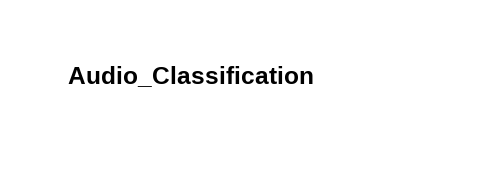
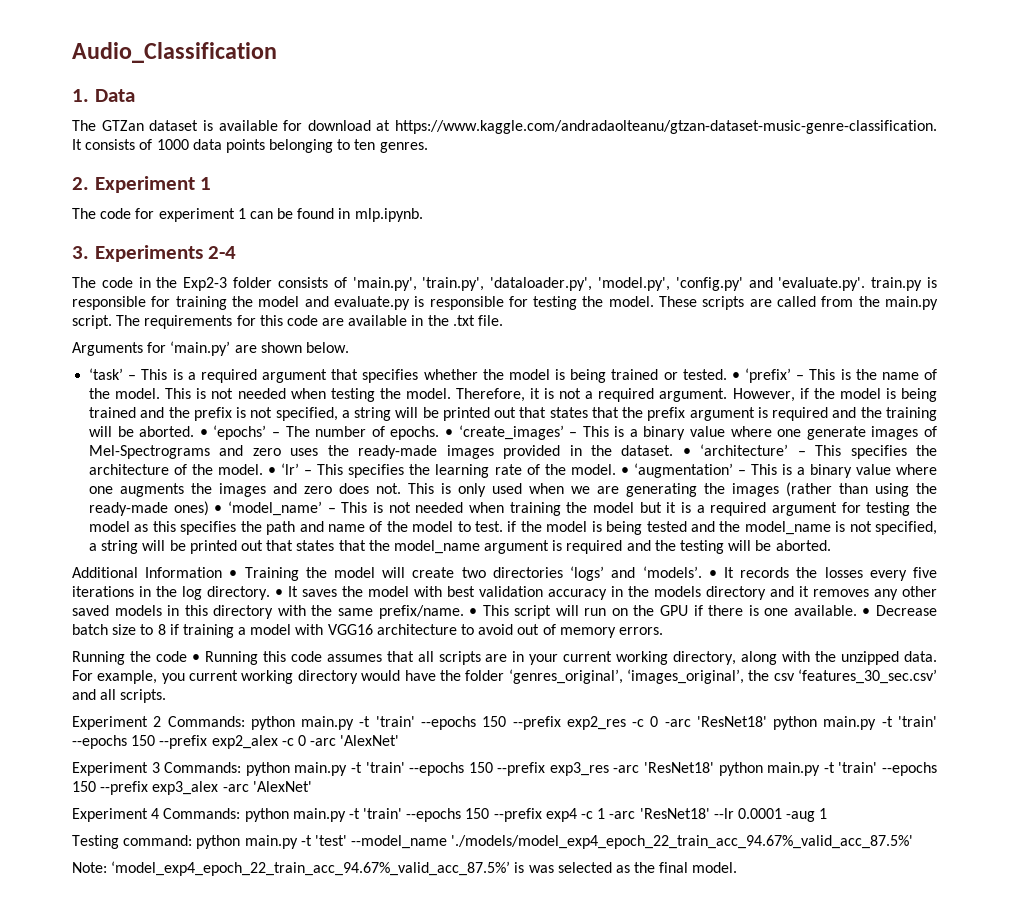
+ 1. Data
+ The GTZan dataset is available for download at https://www.kaggle.com/andradaolteanu/gtzan-dataset-music-genre-classification. It consists of 1000 data points belonging to ten genres.
+ 2. Experiment 1
+ The code for experiment 1 can be found in mlp.ipynb.
+ 3. Experiments 2-4
+ The code in the Exp2-3 folder consists of 'main.py', 'train.py', 'dataloader.py', 'model.py', 'config.py' and 'evaluate.py'. train.py is responsible for training the model and evaluate.py is responsible for testing the model. These scripts are called from the main.py script. The requirements for this code are available in the .txt file.
+ Arguments for ‘main.py’ are shown below.
+ ‘task’ – This is a required argument that specifies whether the model is being trained or tested. • ‘prefix’ – This is the name of the model. This is not needed when testing the model. Therefore, it is not a required argument. However, if the model is being trained and the prefix is not specified, a string will be printed out that states that the prefix argument is required and the training will be aborted. • ‘epochs’ – The number of epochs. • ‘create_images’ – This is a binary value where one generate images of Mel-Spectrograms and zero uses the ready-made images provided in the dataset. • ‘architecture’ – This specifies the architecture of the model. • ‘lr’ – This specifies the learning rate of the model. • ‘augmentation’ – This is a binary value where one augments the images and zero does not. This is only used when we are generating the images (rather than using the ready-made ones) • ‘model_name’ – This is not needed when training the model but it is a required argument for testing the model as this specifies the path and name of the model to test. if the model is being tested and the model_name is not specified, a string will be printed out that states that the model_name argument is required and the testing will be aborted.
+ Additional Information • Training the model will create two directories ‘logs’ and ‘models’. • It records the losses every five iterations in the log directory. • It saves the model with best validation accuracy in the models directory and it removes any other saved models in this directory with the same prefix/name. • This script will run on the GPU if there is one available. • Decrease batch size to 8 if training a model with VGG16 architecture to avoid out of memory errors.
+ Running the code • Running this code assumes that all scripts are in your current working directory, along with the unzipped data. For example, you current working directory would have the folder ‘genres_original’, ‘images_original’, the csv ‘features_30_sec.csv’ and all scripts.
+ Experiment 2 Commands: python main.py -t 'train' --epochs 150 --prefix exp2_res -c 0 -arc 'ResNet18' python main.py -t 'train' --epochs 150 --prefix exp2_alex -c 0 -arc 'AlexNet'
+ Experiment 3 Commands: python main.py -t 'train' --epochs 150 --prefix exp3_res -arc 'ResNet18' python main.py -t 'train' --epochs 150 --prefix exp3_alex -arc 'AlexNet'
+ Experiment 4 Commands: python main.py -t 'train' --epochs 150 --prefix exp4 -c 1 -arc 'ResNet18' --lr 0.0001 -aug 1
+ Testing command: python main.py -t 'test' --model_name './models/model_exp4_epoch_22_train_acc_94.67%_valid_acc_87.5%'
+ Note: ‘model_exp4_epoch_22_train_acc_94.67%_valid_acc_87.5%’ is was selected as the final model.

